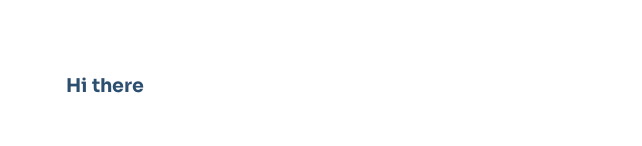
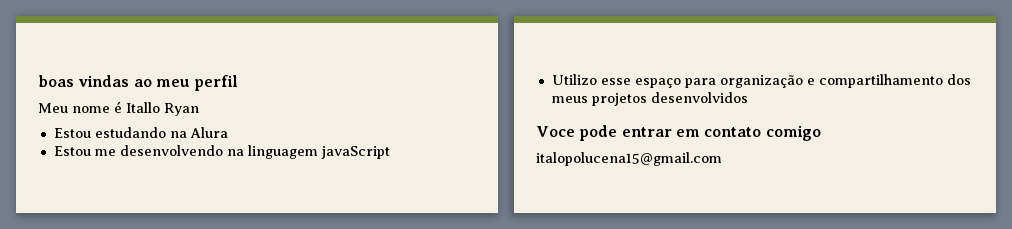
- Hi there
+ boas vindas ao meu perfil
+ Meu nome é Itallo Ryan
+ Estou estudando na Alura
+ Estou me desenvolvendo na linguagem javaScript
+ Utilizo esse espaço para organização e compartilhamento dos meus projetos desenvolvidos
+ Voce pode entrar em contato comigo
+ italopolucena15@gmail.com

